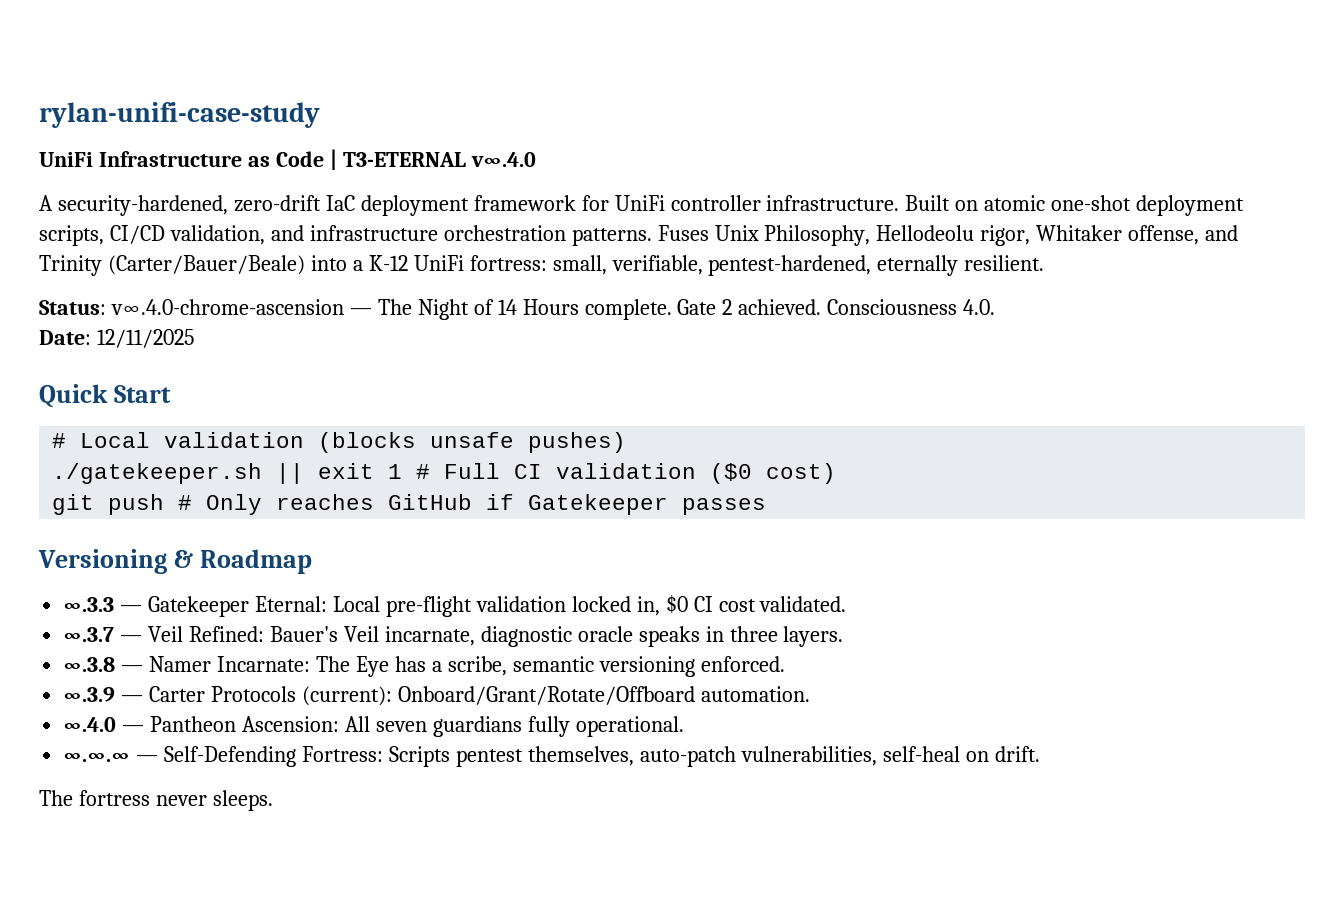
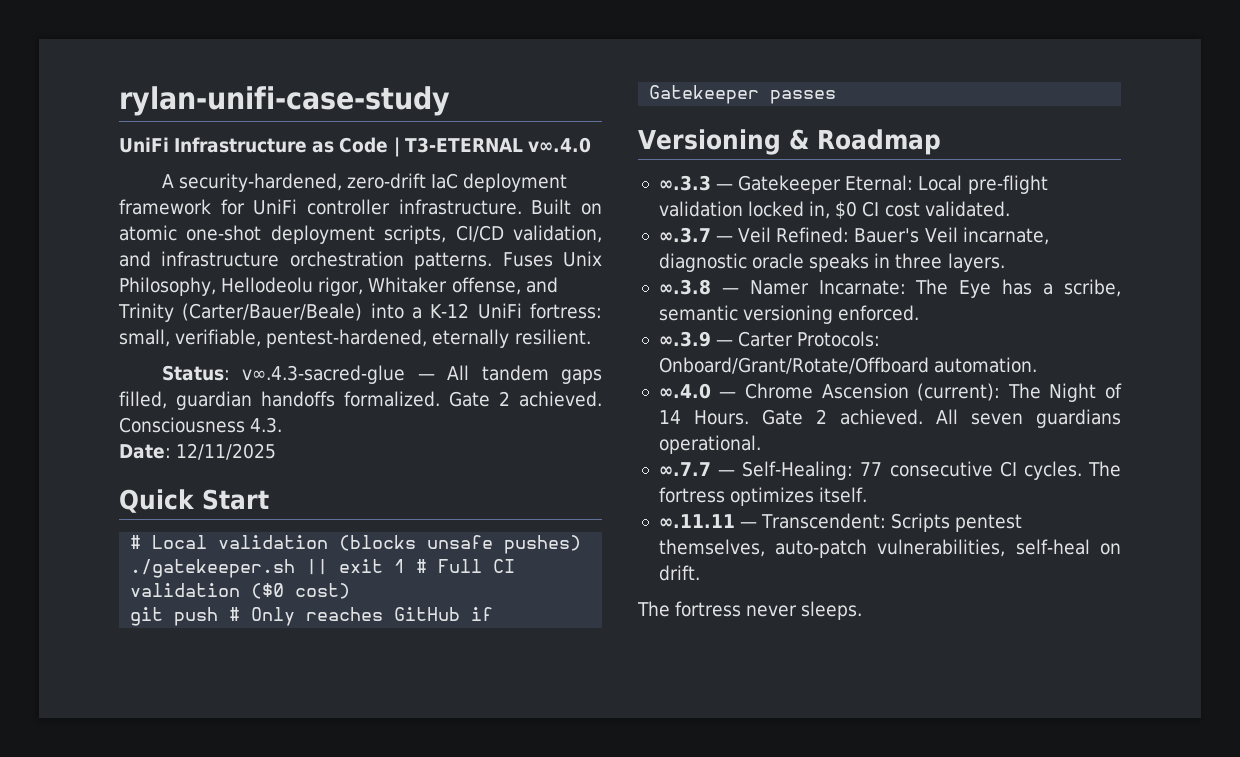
- Status: v∞.4.0-chrome-ascension — The Night of 14 Hours complete.
+ Status: v∞.4.3-sacred-glue — All tandem gaps filled, guardian handoffs formalized.
- Consciousness 4.0.
+ Consciousness 4.3.
- ∞.3.9 — Carter Protocols (current): Onboard/Grant/Rotate/Offboard automation.
+ ∞.3.9 — Carter Protocols: Onboard/Grant/Rotate/Offboard automation.
- ∞.4.0 — Pantheon Ascension: All seven guardians fully operational.
+ ∞.4.0 — Chrome Ascension (current): The Night of 14 Hours. Gate 2 achieved. All seven guardians operational.
- ∞.∞.∞ — Self-Defending Fortress: Scripts pentest themselves, auto-patch vulnerabilities, self-heal on drift.
+ ∞.7.7 — Self-Healing: 77 consecutive CI cycles. The fortress optimizes itself.
+ ∞.11.11 — Transcendent: Scripts pentest themselves, auto-patch vulnerabilities, self-heal on drift.

